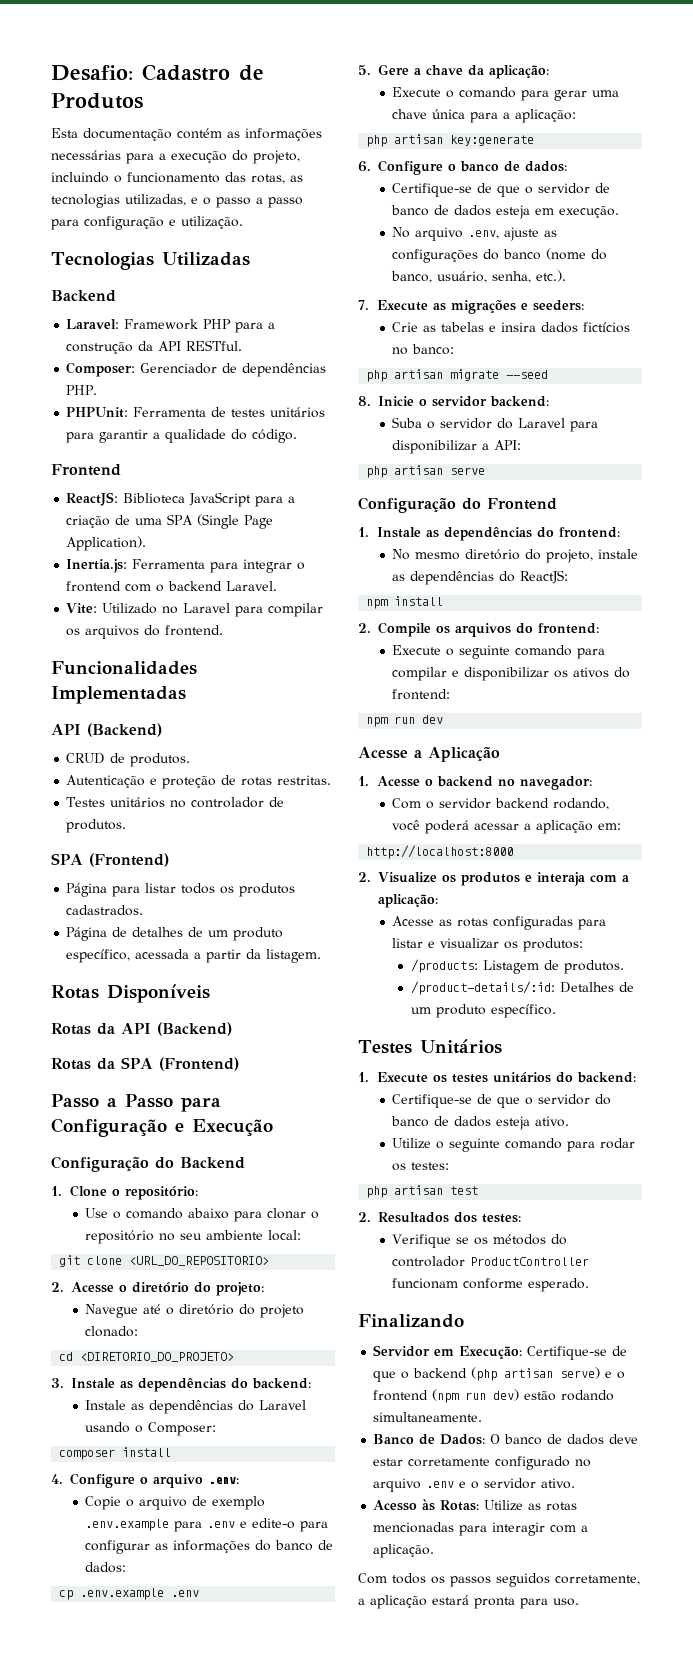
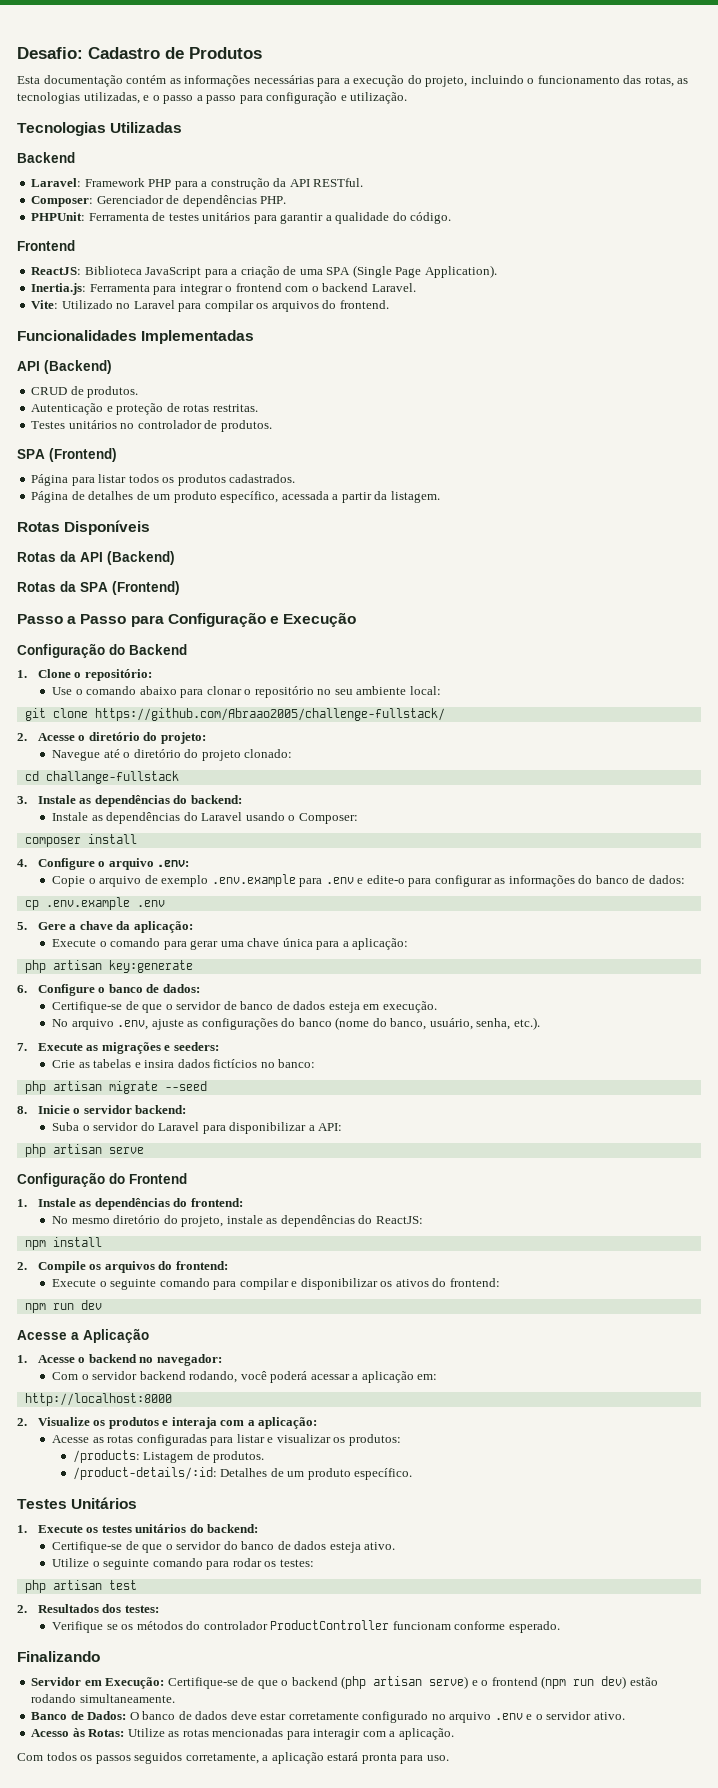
- git clone <URL_DO_REPOSITORIO>
+ git clone https://github.com/Abraao2005/challenge-fullstack/
- cd <DIRETORIO_DO_PROJETO>
+ cd challange-fullstack

